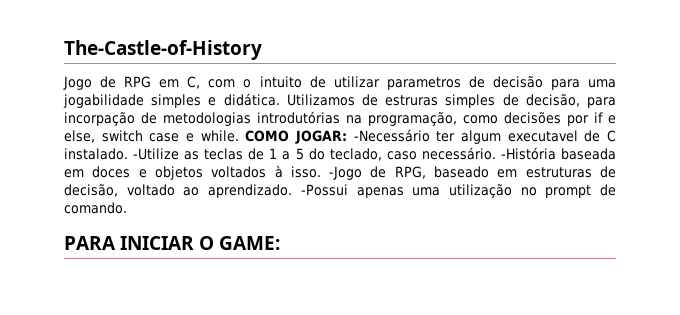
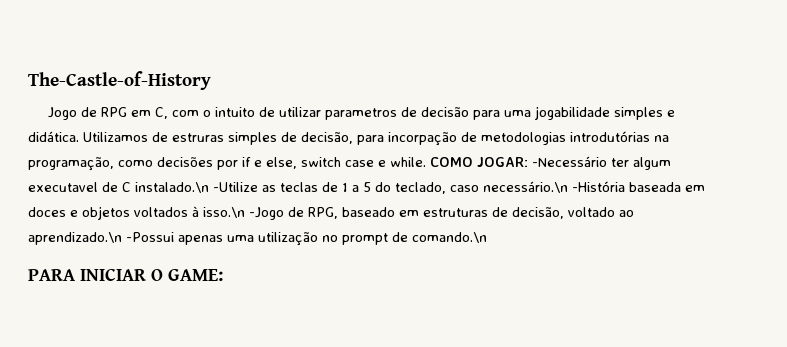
- COMO JOGAR: -Necessário ter algum executavel de C instalado. -Utilize as teclas de 1 a 5 do teclado, caso necessário. -História baseada em doces e objetos voltados à isso. -Jogo de RPG, baseado em estruturas de decisão, voltado ao aprendizado. -Possui apenas uma utilização no prompt de comando.
+ COMO JOGAR: -Necessário ter algum executavel de C instalado.\n -Utilize as teclas de 1 a 5 do teclado, caso necessário.\n -História baseada em doces e objetos voltados à isso.\n -Jogo de RPG, baseado em estruturas de decisão, voltado ao aprendizado.\n -Possui apenas uma utilização no prompt de comando.\n

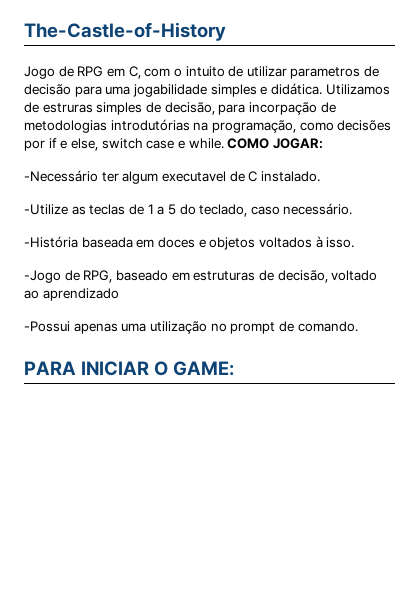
- COMO JOGAR: -Necessário ter algum executavel de C instalado.\n -Utilize as teclas de 1 a 5 do teclado, caso necessário.\n -História baseada em doces e objetos voltados à isso.\n -Jogo de RPG, baseado em estruturas de decisão, voltado ao aprendizado.\n -Possui apenas uma utilização no prompt de comando.\n
+ COMO JOGAR:
+ -Necessário ter algum executavel de C instalado.
+ -Utilize as teclas de 1 a 5 do teclado, caso necessário.
+ -História baseada em doces e objetos voltados à isso.
+ -Jogo de RPG, baseado em estruturas de decisão, voltado ao aprendizado
+ -Possui apenas uma utilização no prompt de comando.

